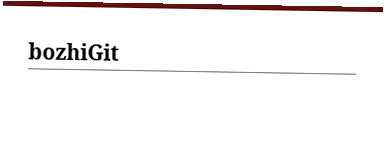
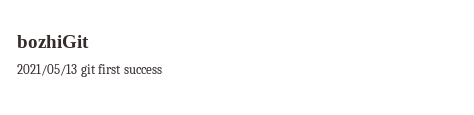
+ 2021/05/13 git first success

